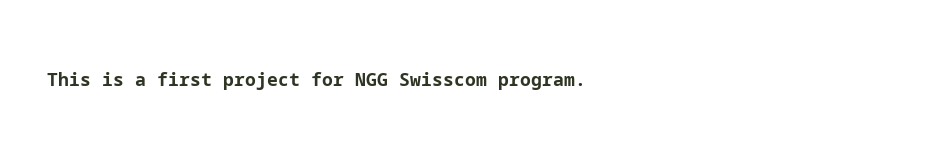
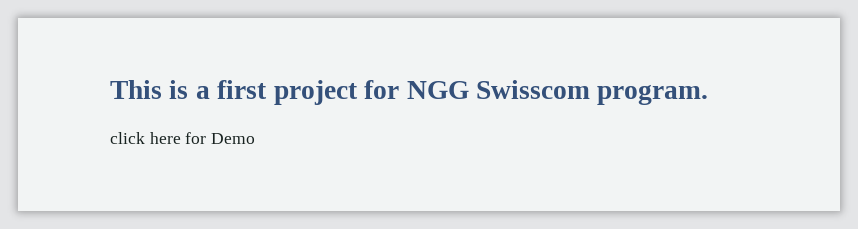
+ click here for Demo

